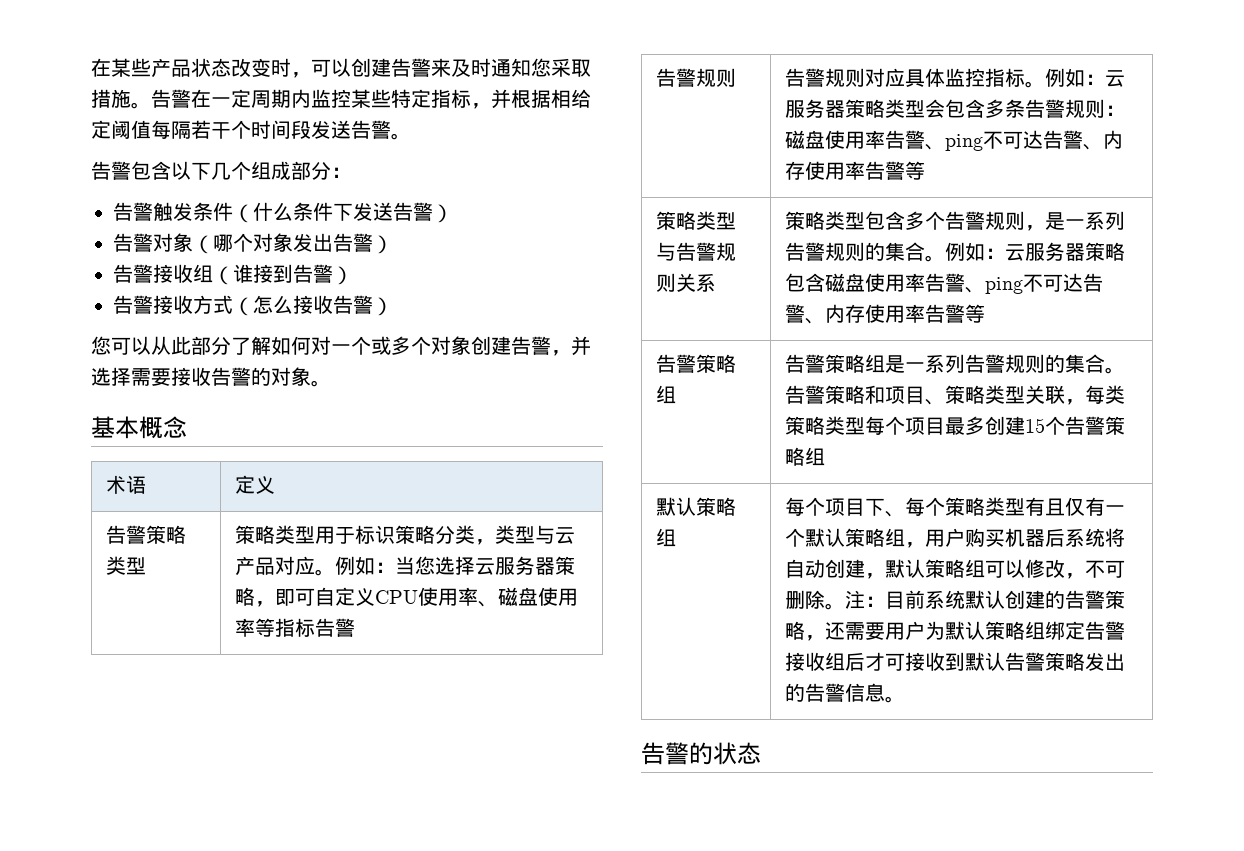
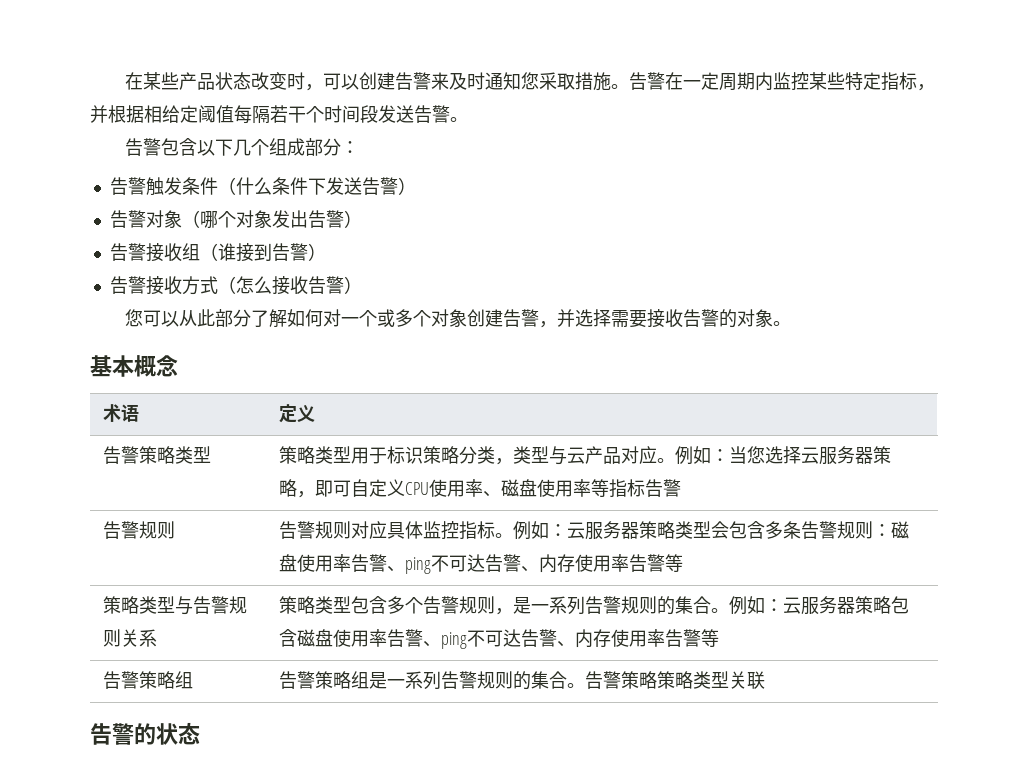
- 告警策略组 | 告警策略组是一系列告警规则的集合。告警策略和项目、策略类型关联，每类策略类型每个项目最多创建15个告警策略组
- 默认策略组 | 每个项目下、每个策略类型有且仅有一个默认策略组，用户购买机器后系统将自动创建，默认策略组可以修改，不可删除。注：目前系统默认创建的告警策略，还需要用户为默认策略组绑定告警接收组后才可接收到默认告警策略发出的告警信息。
+ 告警策略组 | 告警策略组是一系列告警规则的集合。告警策略策略类型关联

